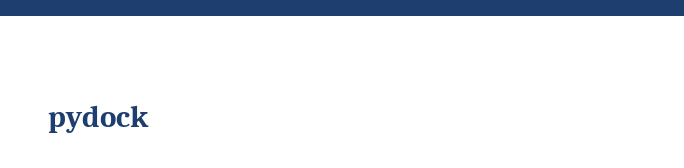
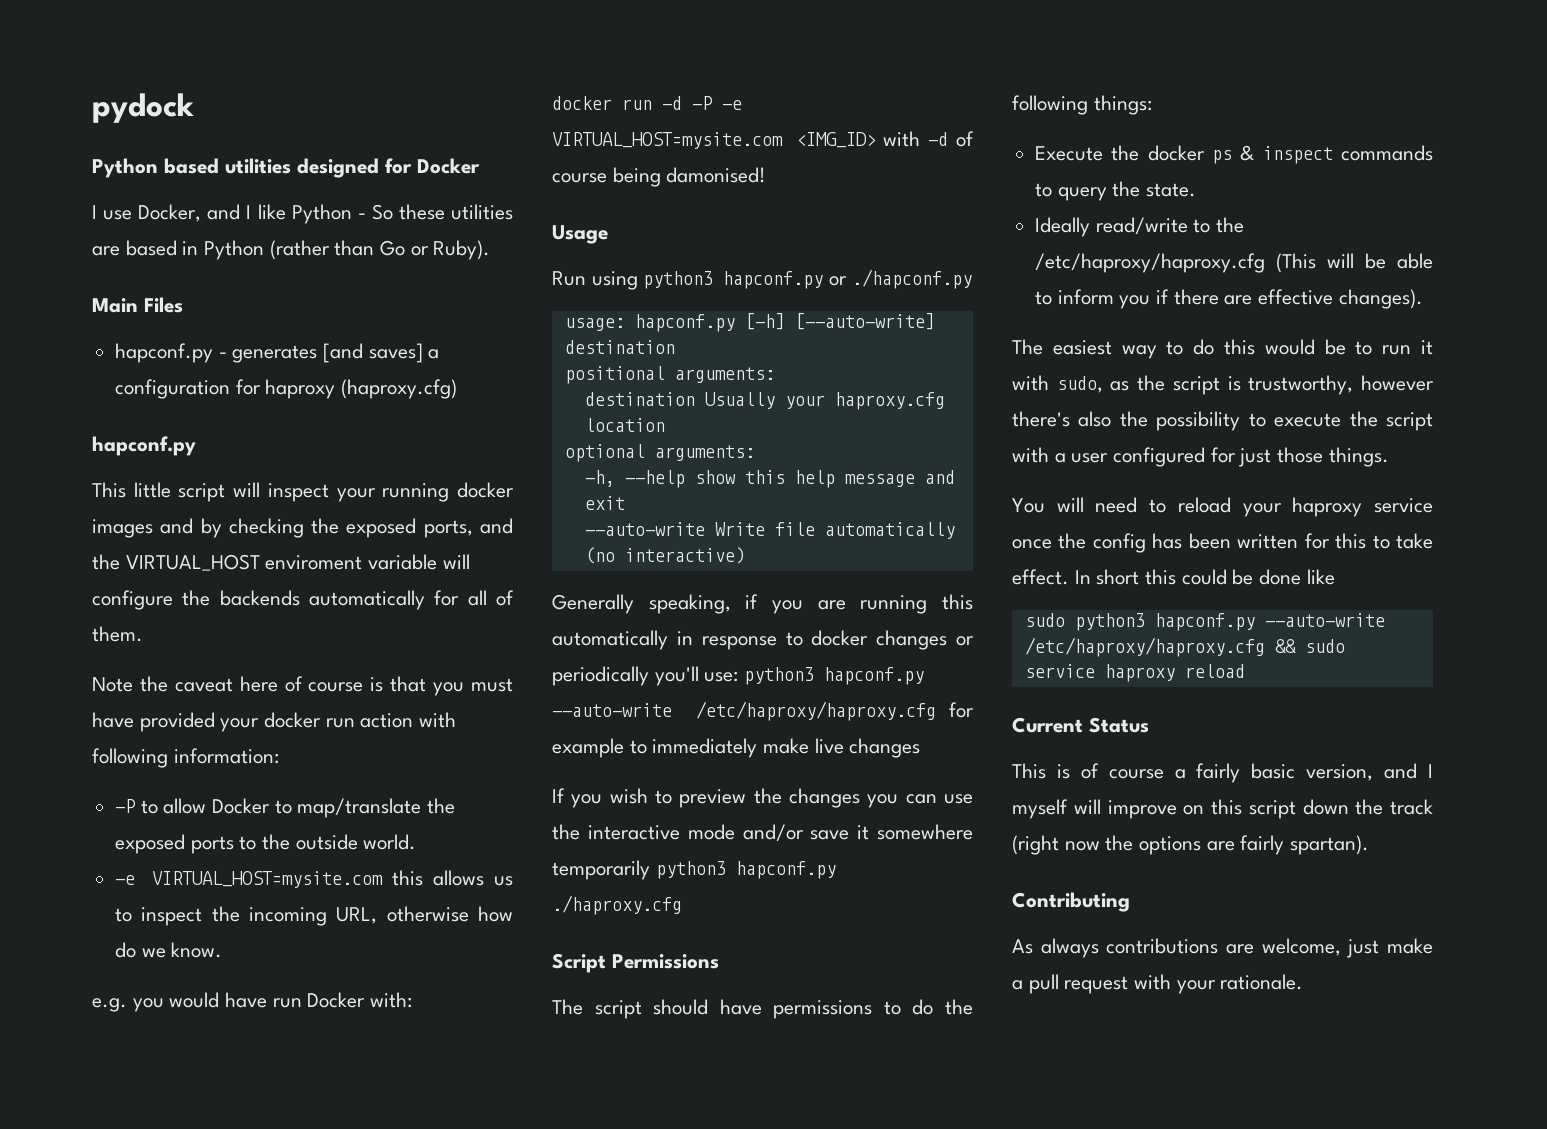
+ Python based utilities designed for Docker
+ I use Docker, and I like Python - So these utilities are based in Python (rather than Go or Ruby).
+ Main Files
+ hapconf.py - generates [and saves] a configuration for haproxy (haproxy.cfg)
+ hapconf.py
+ This little script will inspect your running docker images and by checking the exposed ports, and the VIRTUAL_HOST enviroment variable will configure the backends automatically for all of them.
+ Note the caveat here of course is that you must have provided your docker run action with following information:
+ -P to allow Docker to map/translate the exposed ports to the outside world.
+ -e VIRTUAL_HOST=mysite.com this allows us to inspect the incoming URL, otherwise how do we know.
+ e.g. you would have run Docker with:
+ docker run -d -P -e VIRTUAL_HOST=mysite.com <IMG_ID> with -d of course being damonised!
+ Usage
+ Run using python3 hapconf.py or ./hapconf.py
+ usage: hapconf.py [-h] [--auto-write] destination
+ positional arguments:
+ destination Usually your haproxy.cfg location
+ optional arguments:
+ -h, --help show this help message and exit
+ --auto-write Write file automatically (no interactive)
+ Generally speaking, if you are running this automatically in response to docker changes or periodically you'll use: python3 hapconf.py --auto-write /etc/haproxy/haproxy.cfg for example to immediately make live changes
+ If you wish to preview the changes you can use the interactive mode and/or save it somewhere temporarily python3 hapconf.py ./haproxy.cfg
+ Script Permissions
+ The script should have permissions to do the following things:
+ Execute the docker ps & inspect commands to query the state.
+ Ideally read/write to the /etc/haproxy/haproxy.cfg (This will be able to inform you if there are effective changes).
+ The easiest way to do this would be to run it with sudo, as the script is trustworthy, however there's also the possibility to execute the script with a user configured for just those things.
+ You will need to reload your haproxy service once the config has been written for this to take effect. In short this could be done like
+ sudo python3 hapconf.py --auto-write /etc/haproxy/haproxy.cfg && sudo service haproxy reload
+ Current Status
+ This is of course a fairly basic version, and I myself will improve on this script down the track (right now the options are fairly spartan).
+ Contributing
+ As always contributions are welcome, just make a pull request with your rationale.

